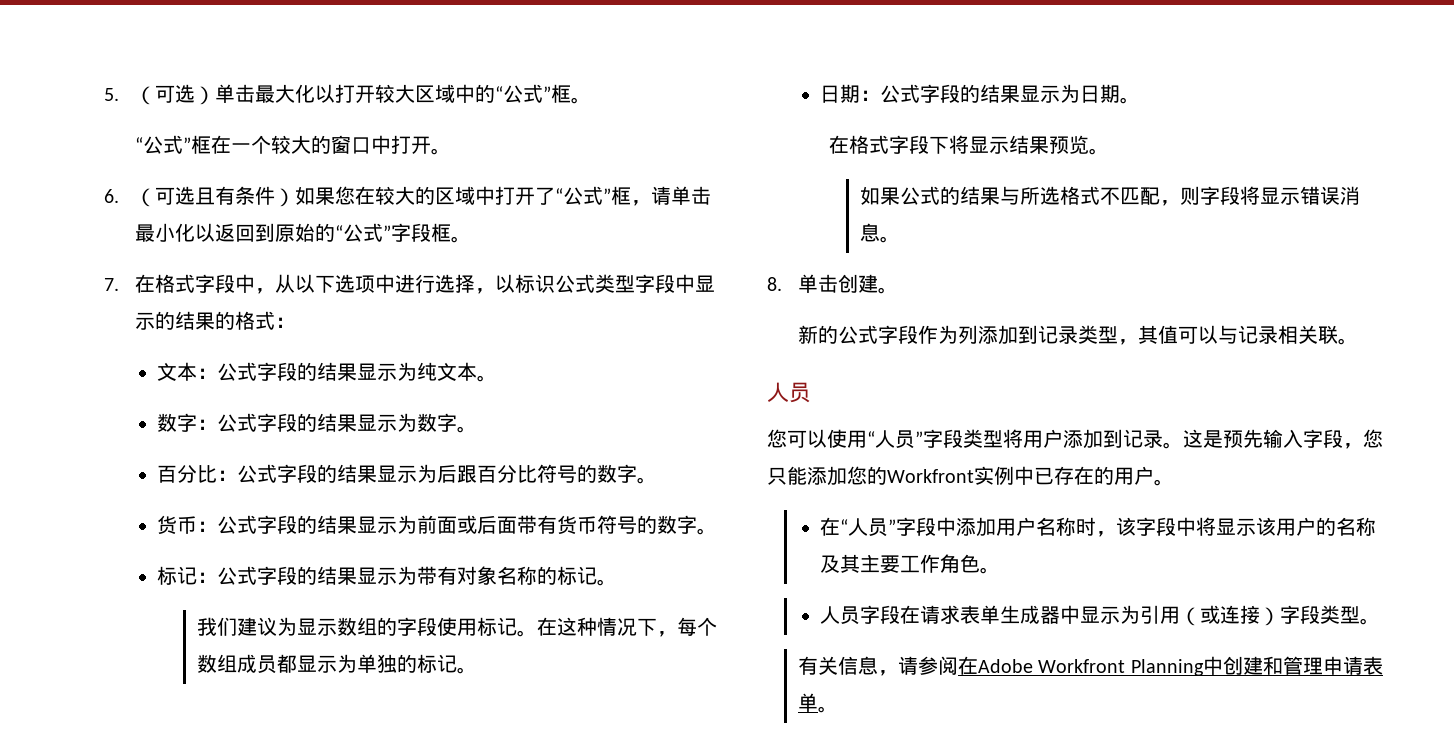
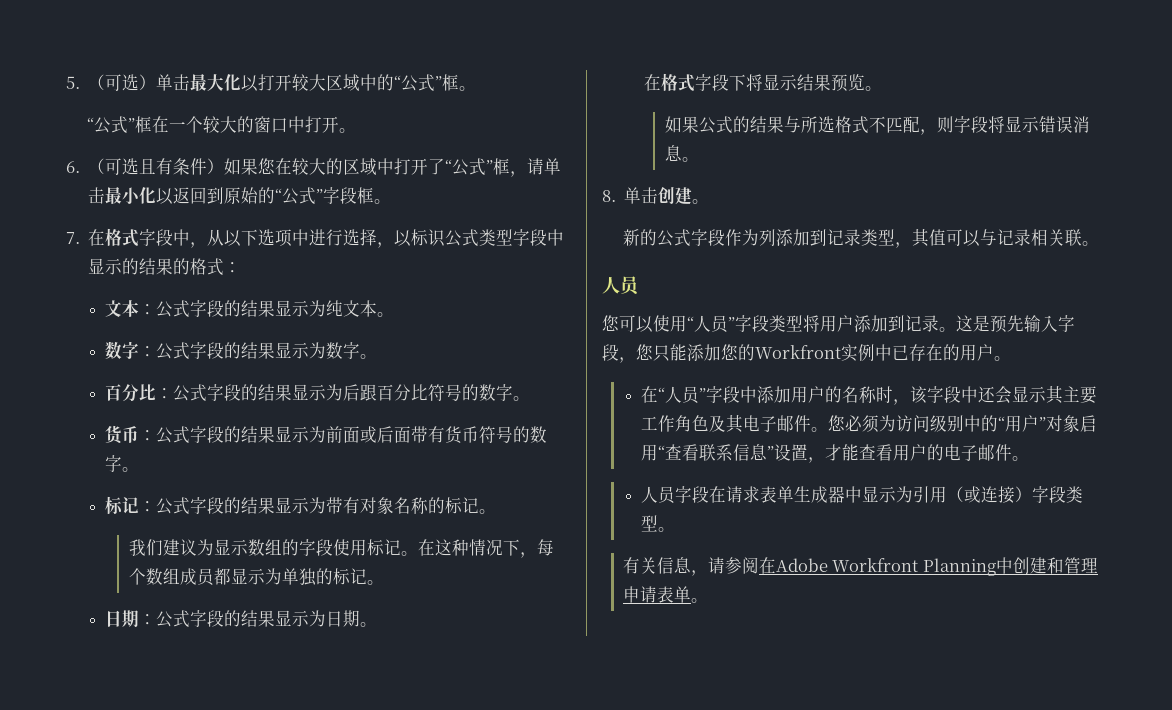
- 在“人员”字段中添加用户名称时，该字段中将显示该用户的名称及其主要工作角色。
+ 在“人员”字段中添加用户的名称时，该字段中还会显示其主要工作角色及其电子邮件。您必须为访问级别中的“用户”对象启用“查看联系信息”设置，才能查看用户的电子邮件。

